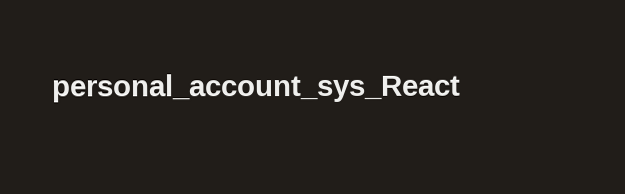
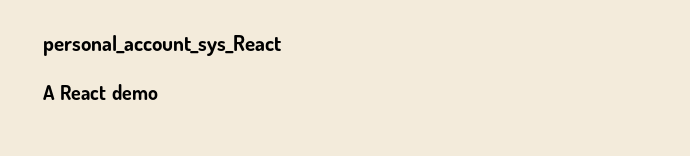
+ A React demo

